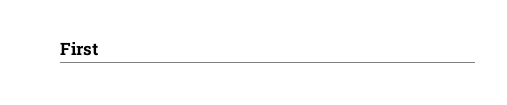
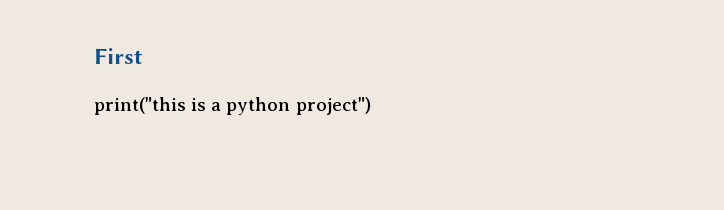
+ print("this is a python project")

